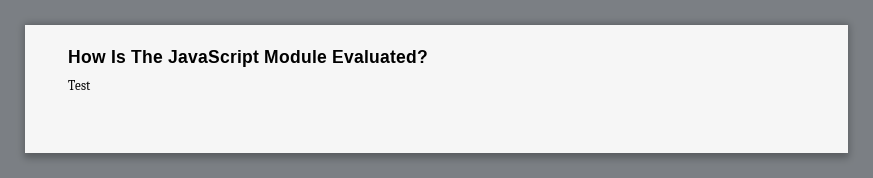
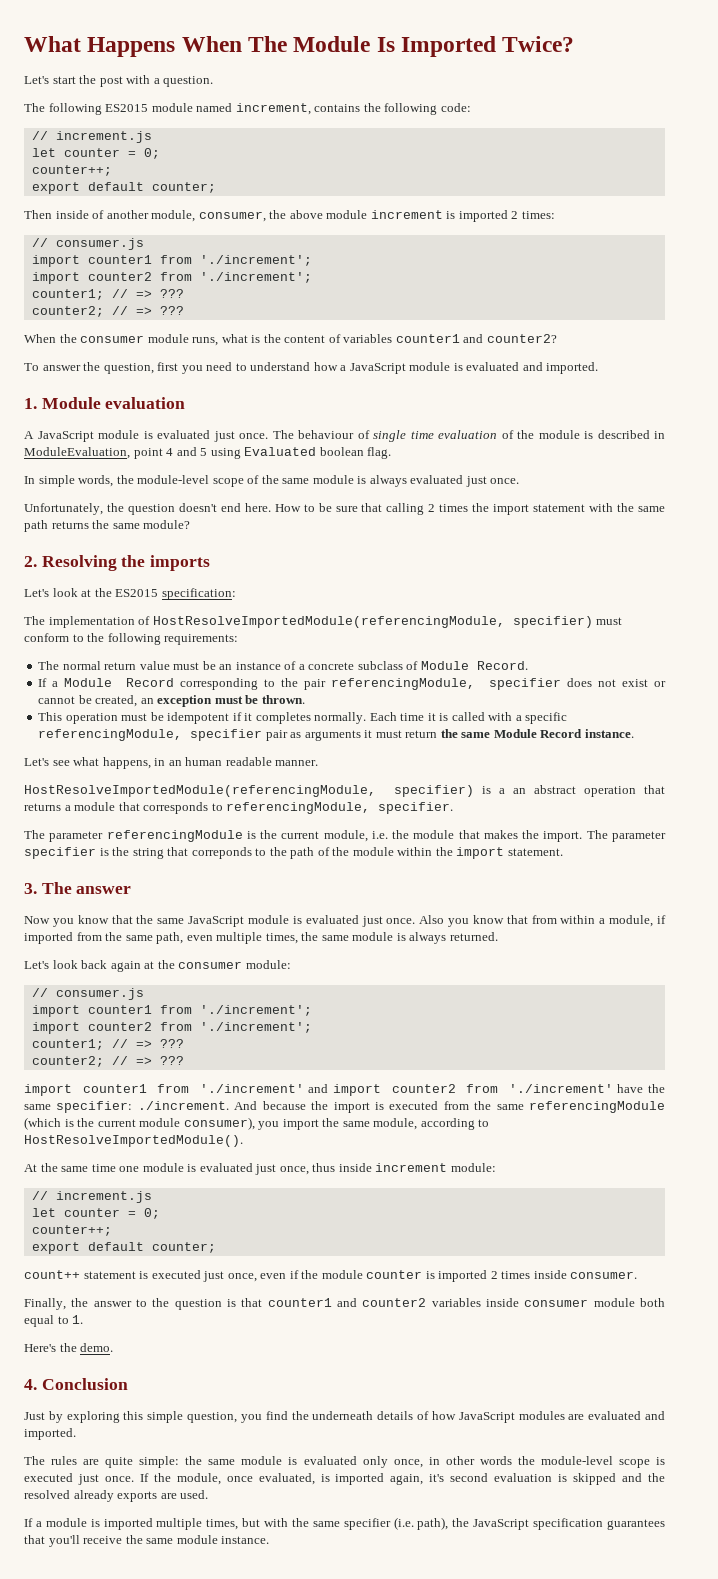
- How Is The JavaScript Module Evaluated?
- Test
+ What Happens When The Module Is Imported Twice?
+ Let's start the post with a question.
+ The following ES2015 module named increment, contains the following code:
+ // increment.js
+ let counter = 0;
+ counter++;
+ export default counter;
+ Then inside of another module, consumer, the above module increment is imported 2 times:
+ // consumer.js
+ import counter1 from './increment';
+ import counter2 from './increment';
+ counter1; // => ???
+ counter2; // => ???
+ When the consumer module runs, what is the content of variables counter1 and counter2?
+ To answer the question, first you need to understand how a JavaScript module is evaluated and imported.
+ 1. Module evaluation
+ A JavaScript module is evaluated just once. The behaviour of single time evaluation of the module is described in ModuleEvaluation, point 4 and 5 using Evaluated boolean flag.
+ In simple words, the module-level scope of the same module is always evaluated just once.
+ Unfortunately, the question doesn't end here. How to be sure that calling 2 times the import statement with the same path returns the same module?
+ 2. Resolving the imports
+ Let's look at the ES2015 specification:
+ The implementation of HostResolveImportedModule(referencingModule, specifier) must conform to the following requirements:
+ The normal return value must be an instance of a concrete subclass of Module Record.
+ If a Module Record corresponding to the pair referencingModule, specifier does not exist or cannot be created, an exception must be thrown.
+ This operation must be idempotent if it completes normally. Each time it is called with a specific referencingModule, specifier pair as arguments it must return the same Module Record instance.
+ Let's see what happens, in an human readable manner.
+ HostResolveImportedModule(referencingModule, specifier) is a an abstract operation that returns a module that corresponds to referencingModule, specifier.
+ The parameter referencingModule is the current module, i.e. the module that makes the import. The parameter specifier is the string that correponds to the path of the module within the import statement.
+ 3. The answer
+ Now you know that the same JavaScript module is evaluated just once. Also you know that from within a module, if imported from the same path, even multiple times, the same module is always returned.
+ Let's look back again at the consumer module:
+ // consumer.js
+ import counter1 from './increment';
+ import counter2 from './increment';
+ counter1; // => ???
+ counter2; // => ???
+ import counter1 from './increment' and import counter2 from './increment' have the same specifier: ./increment. And because the import is executed from the same referencingModule (which is the current module consumer), you import the same module, according to HostResolveImportedModule().
+ At the same time one module is evaluated just once, thus inside increment module:
+ // increment.js
+ let counter = 0;
+ counter++;
+ export default counter;
+ count++ statement is executed just once, even if the module counter is imported 2 times inside consumer.
+ Finally, the answer to the question is that counter1 and counter2 variables inside consumer module both equal to 1.
+ Here's the demo.
+ 4. Conclusion
+ Just by exploring this simple question, you find the underneath details of how JavaScript modules are evaluated and imported.
+ The rules are quite simple: the same module is evaluated only once, in other words the module-level scope is executed just once. If the module, once evaluated, is imported again, it's second evaluation is skipped and the resolved already exports are used.
+ If a module is imported multiple times, but with the same specifier (i.e. path), the JavaScript specification guarantees that you'll receive the same module instance.

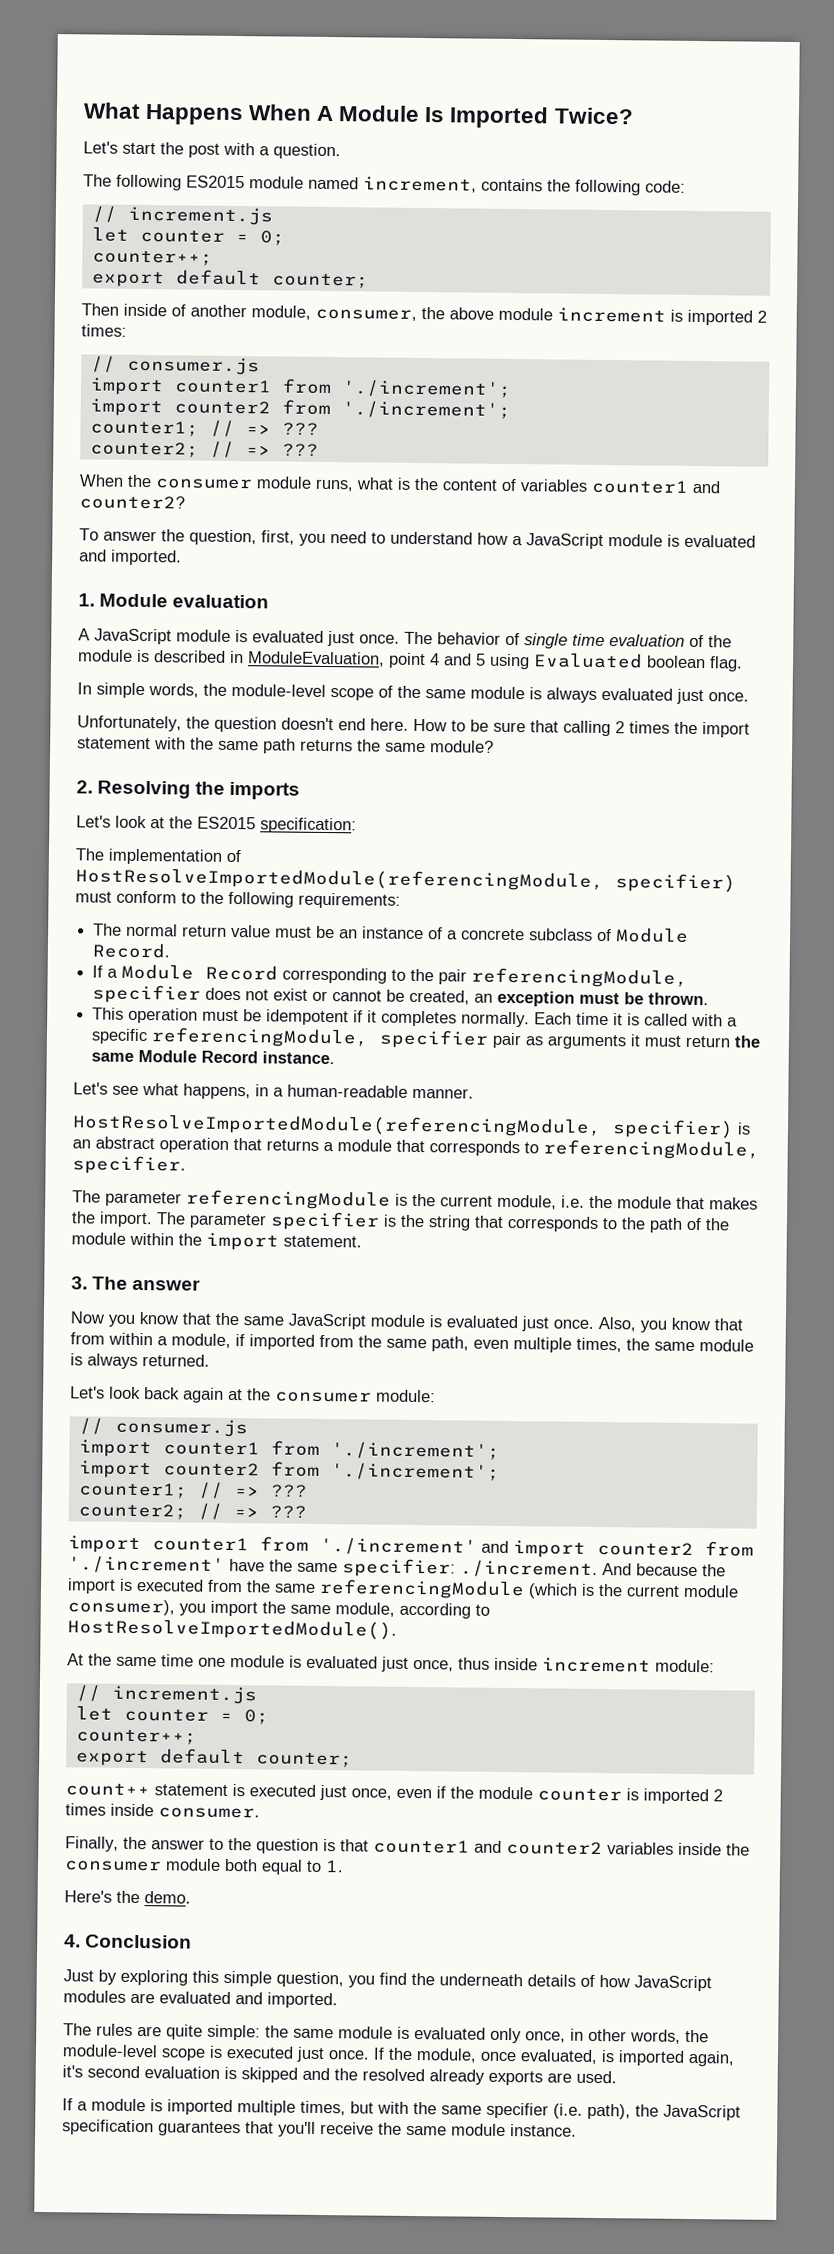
- What Happens When The Module Is Imported Twice?
+ What Happens When A Module Is Imported Twice?
- To answer the question, first you need to understand how a JavaScript module is evaluated and imported.
+ To answer the question, first, you need to understand how a JavaScript module is evaluated and imported.
- The behaviour of single time evaluation of the module is described in ModuleEvaluation, point 4 and 5 using Evaluated boolean flag.
+ The behavior of single time evaluation of the module is described in ModuleEvaluation, point 4 and 5 using Evaluated boolean flag.
- Let's see what happens, in an human readable manner.
+ Let's see what happens, in a human-readable manner.
- HostResolveImportedModule(referencingModule, specifier) is a an abstract operation that returns a module that corresponds to referencingModule, specifier.
+ HostResolveImportedModule(referencingModule, specifier) is an abstract operation that returns a module that corresponds to referencingModule, specifier.
- The parameter specifier is the string that correponds to the path of the module within the import statement.
+ The parameter specifier is the string that corresponds to the path of the module within the import statement.
- Also you know that from within a module, if imported from the same path, even multiple times, the same module is always returned.
+ Also, you know that from within a module, if imported from the same path, even multiple times, the same module is always returned.
- Finally, the answer to the question is that counter1 and counter2 variables inside consumer module both equal to 1.
+ Finally, the answer to the question is that counter1 and counter2 variables inside the consumer module both equal to 1.
- The rules are quite simple: the same module is evaluated only once, in other words the module-level scope is executed just once.
+ The rules are quite simple: the same module is evaluated only once, in other words, the module-level scope is executed just once.

